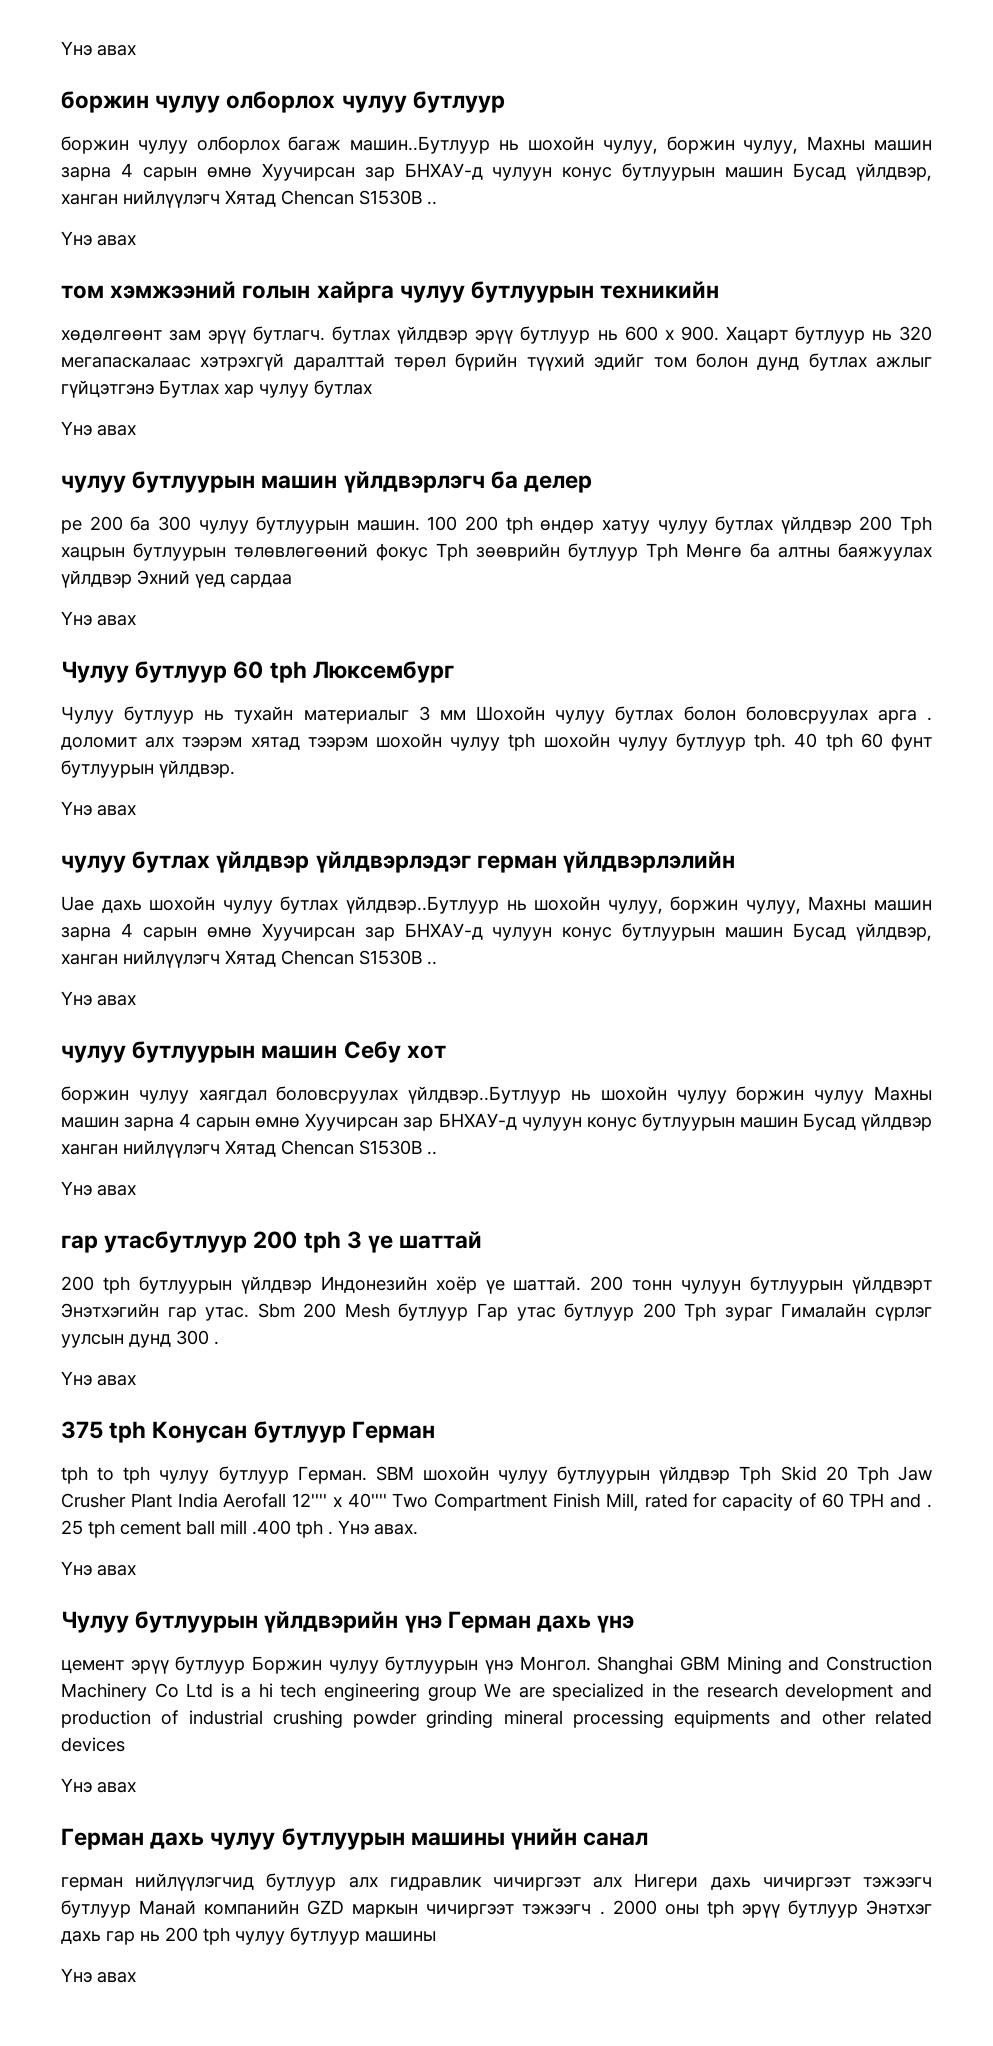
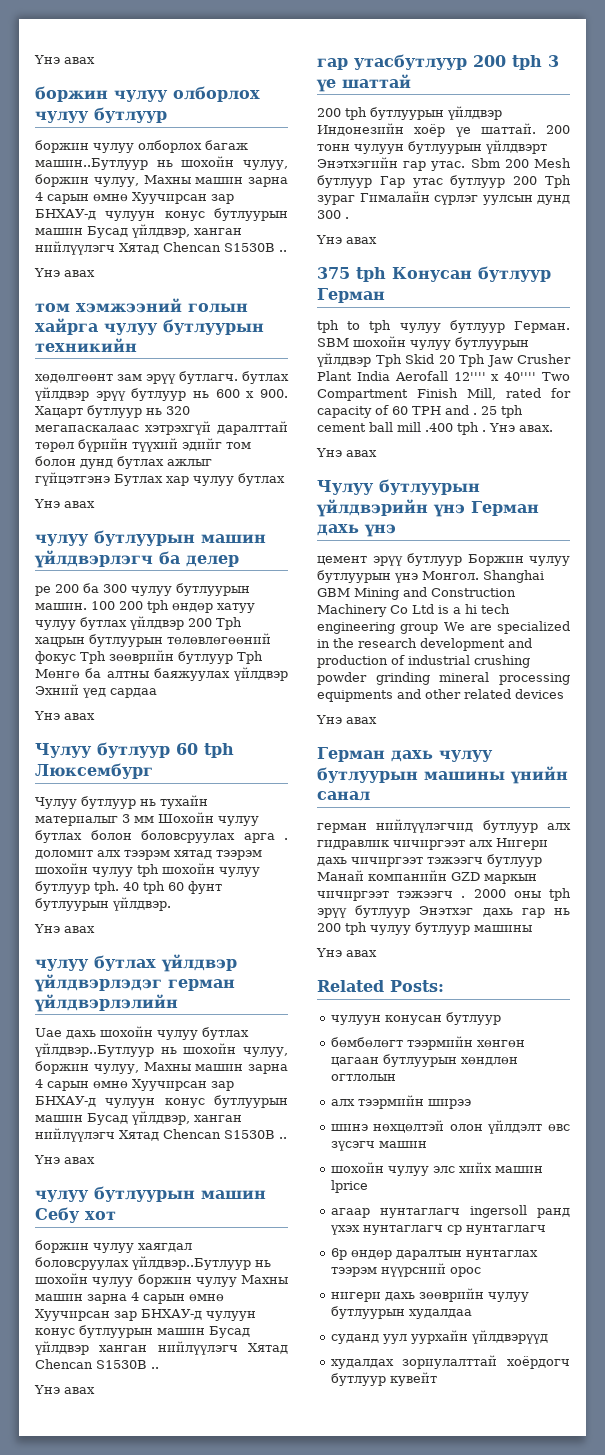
+ Related Posts:
+ чулуун конусан бутлуур
+ бөмбөлөгт тээрмийн хөнгөн цагаан бутлуурын хөндлөн огтлолын
+ алх тээрмийн ширээ
+ шинэ нөхцөлтэй олон үйлдэлт өвс зүсэгч машин
+ шохойн чулуу элс хийх машин lprice
+ агаар нунтаглагч ingersoll ранд үхэх нунтаглагч cp нунтаглагч
+ 6р өндөр даралтын нунтаглах тээрэм нүүрсний орос
+ нигери дахь зөөврийн чулуу бутлуурын худалдаа
+ суданд уул уурхайн үйлдвэрүүд
+ худалдах зориулалттай хоёрдогч бутлуур кувейт

